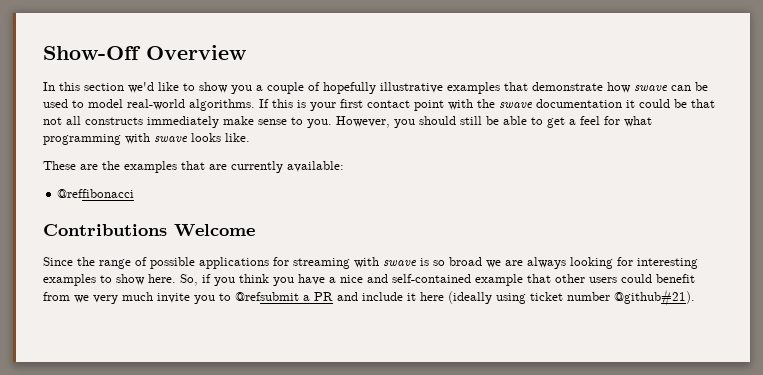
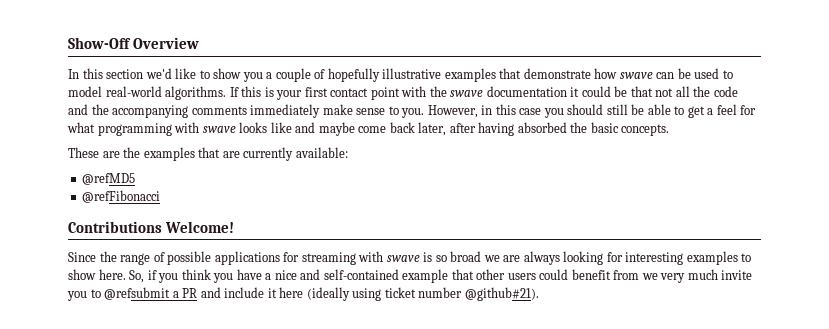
- If this is your first contact point with the swave documentation it could be that not all constructs immediately make sense to you.
+ If this is your first contact point with the swave documentation it could be that not all the code and the accompanying comments immediately make sense to you.
- However, you should still be able to get a feel for what programming with swave looks like.
+ However, in this case you should still be able to get a feel for what programming with swave looks like and maybe come back later, after having absorbed the basic concepts.
- @reffibonacci
+ @refMD5
+ @refFibonacci
- Contributions Welcome
+ Contributions Welcome!

